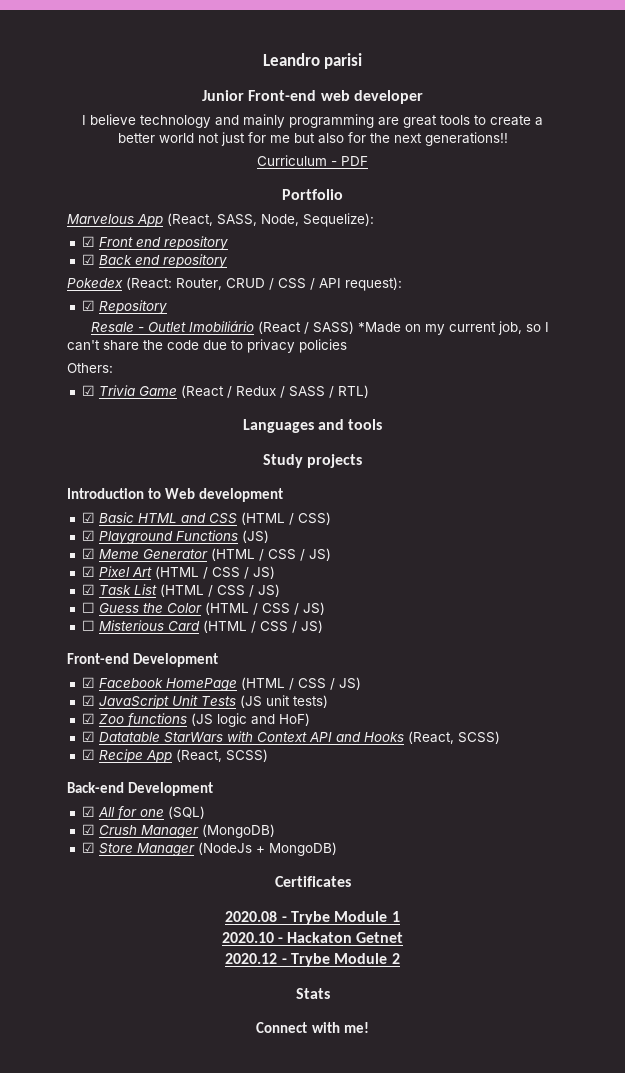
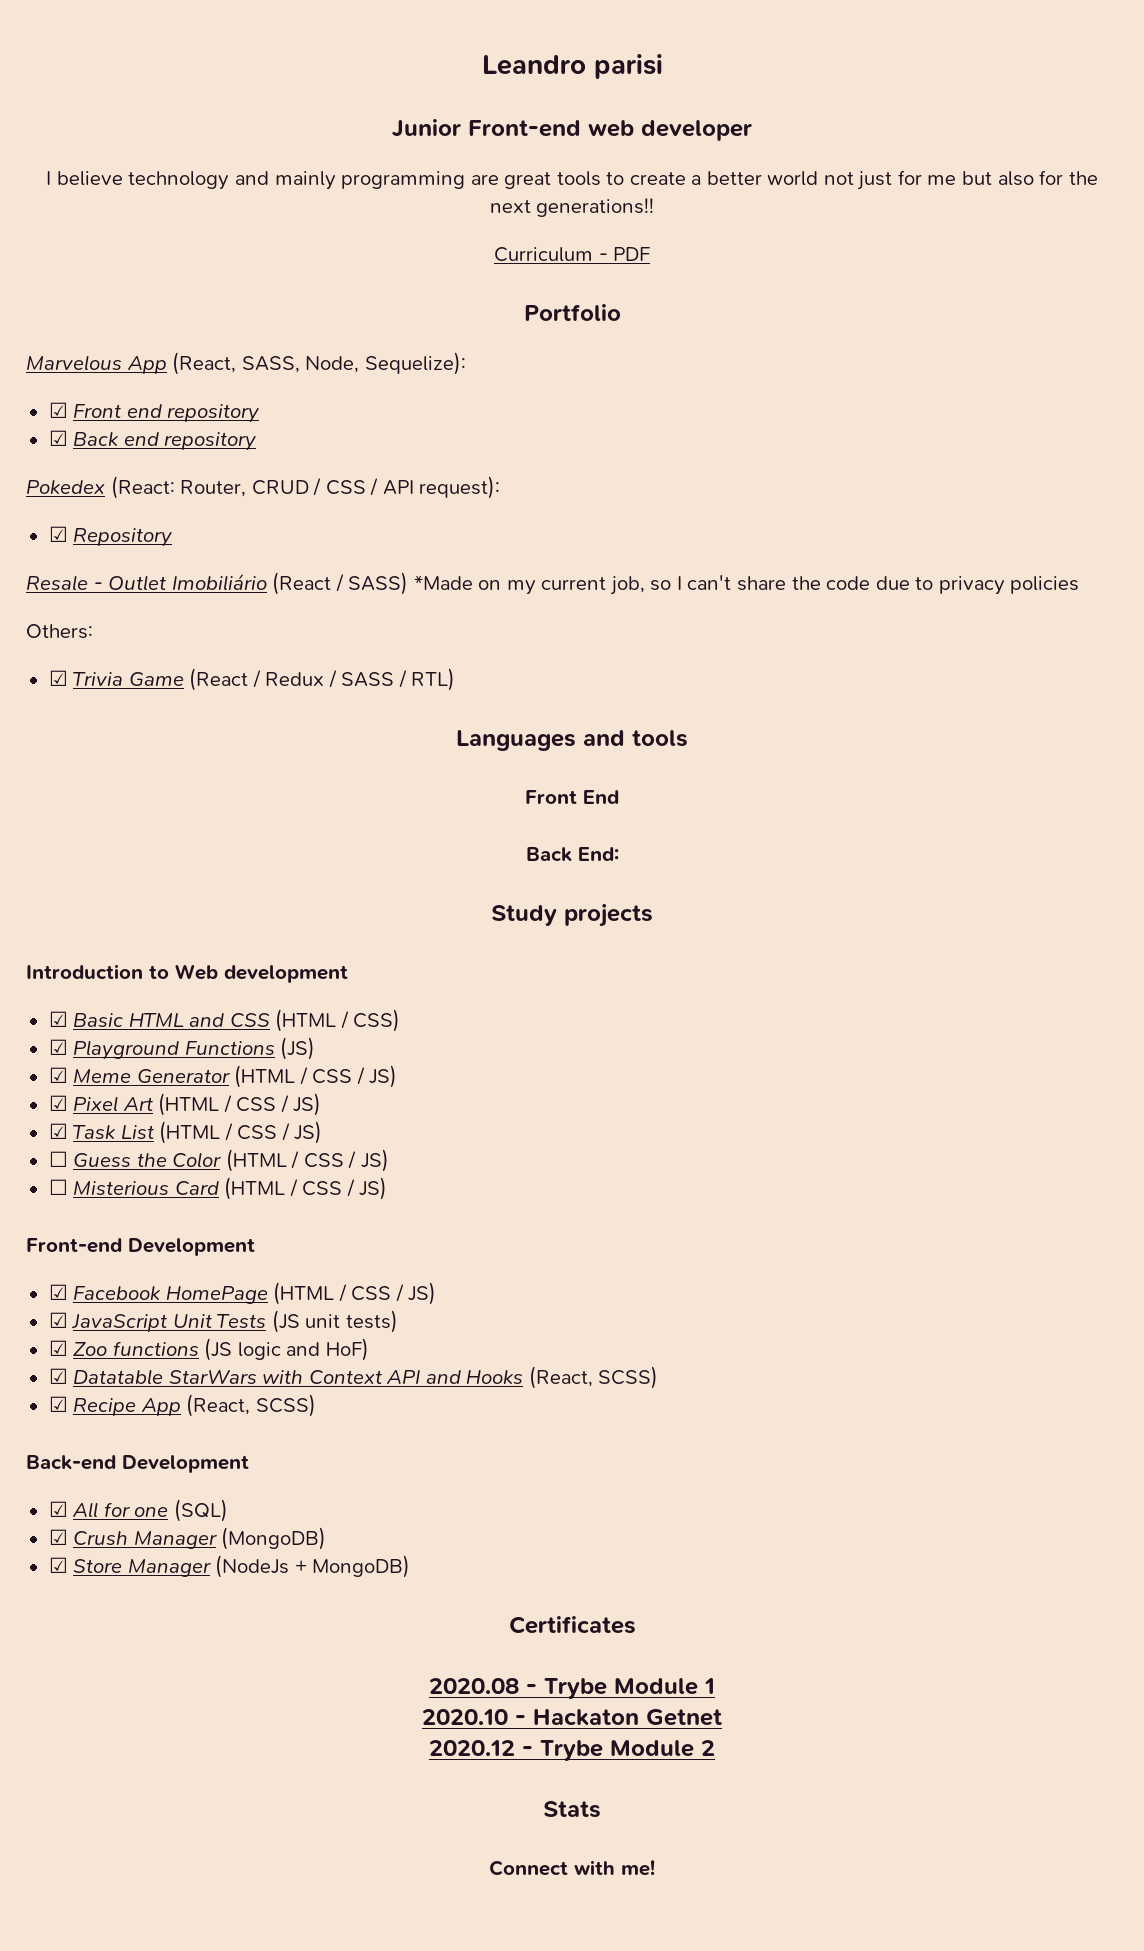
+ Front End
+ Back End:

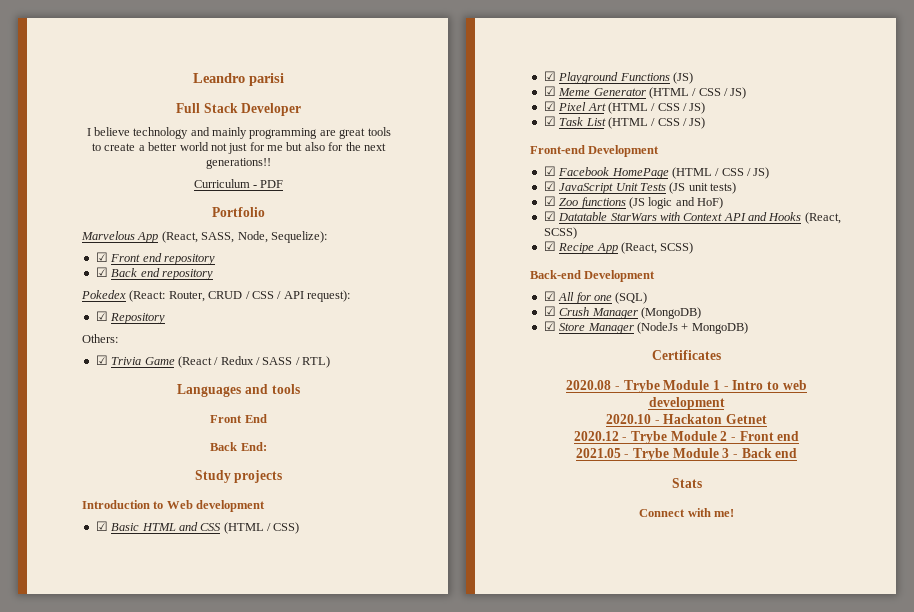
- Junior Front-end web developer
+ Full Stack Developer
- Resale - Outlet Imobiliário (React / SASS) *Made on my current job, so I can't share the code due to privacy policies
- ☐ Guess the Color (HTML / CSS / JS)
- ☐ Misterious Card (HTML / CSS / JS)
- 2020.08 - Trybe Module 1
+ 2020.08 - Trybe Module 1 - Intro to web development
- 2020.12 - Trybe Module 2
+ 2020.12 - Trybe Module 2 - Front end
+ 2021.05 - Trybe Module 3 - Back end

